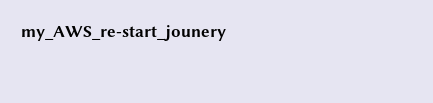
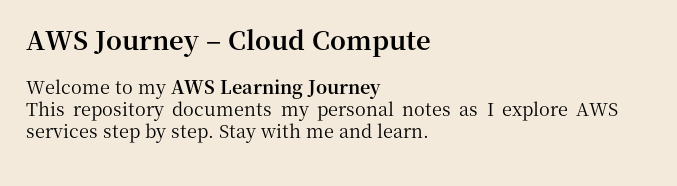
- my_AWS_re-start_jounery
+ AWS Journey – Cloud Compute
+ Welcome to my AWS Learning Journey
+ This repository documents my personal notes as I explore AWS services step by step. Stay with me and learn.

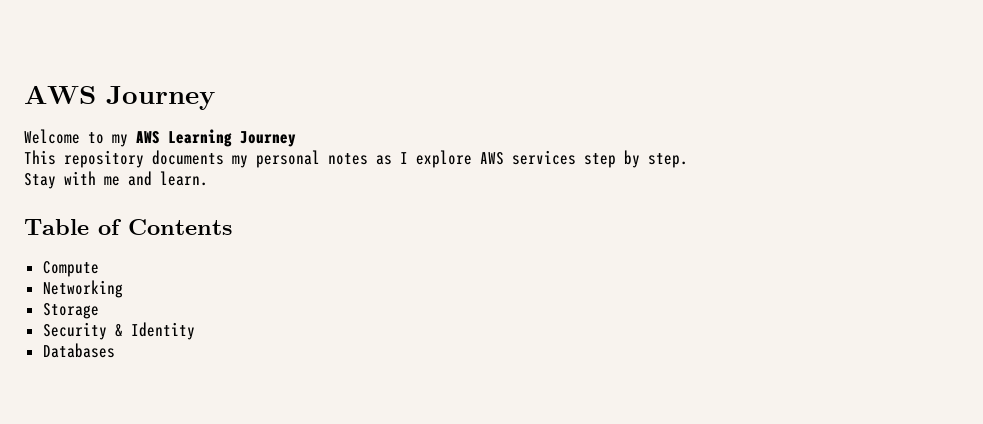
- AWS Journey – Cloud Compute
+ AWS Journey
- This repository documents my personal notes as I explore AWS services step by step. Stay with me and learn.
+ This repository documents my personal notes as I explore AWS services step by step.
+ Stay with me and learn.
+ Table of Contents
+ Compute
+ Networking
+ Storage
+ Security & Identity
+ Databases

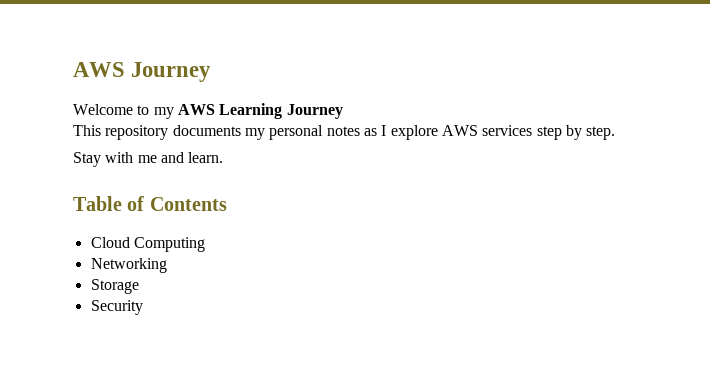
- Compute
+ Cloud Computing
- Security & Identity
- Databases
+ Security

